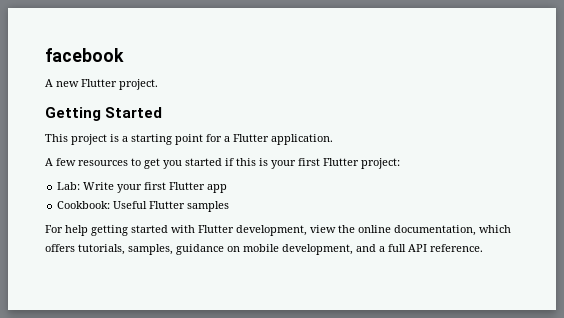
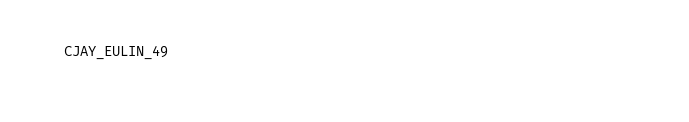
- facebook
- A new Flutter project.
- Getting Started
- This project is a starting point for a Flutter application.
- A few resources to get you started if this is your first Flutter project:
- Lab: Write your first Flutter app
- Cookbook: Useful Flutter samples
- For help getting started with Flutter development, view the online documentation, which offers tutorials, samples, guidance on mobile development, and a full API reference.
+ CJAY_EULIN_49

